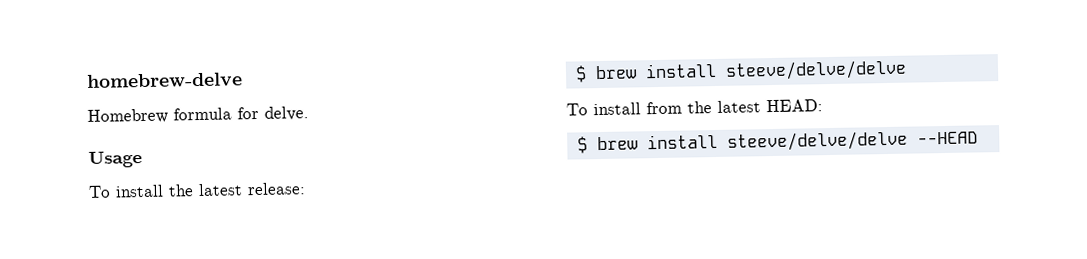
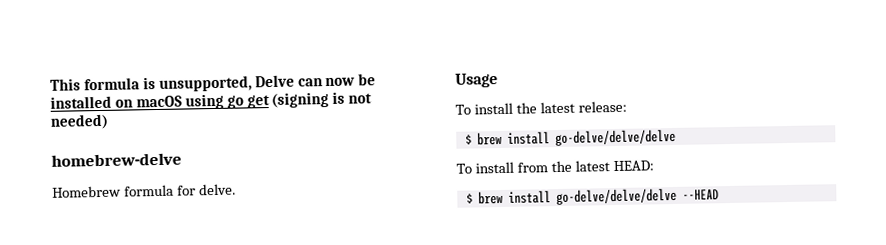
+ This formula is unsupported, Delve can now be installed on macOS using go get (signing is not needed)
  To install the latest release:
- $ brew install steeve/delve/delve
+ $ brew install go-delve/delve/delve
- $ brew install steeve/delve/delve --HEAD
+ $ brew install go-delve/delve/delve --HEAD

